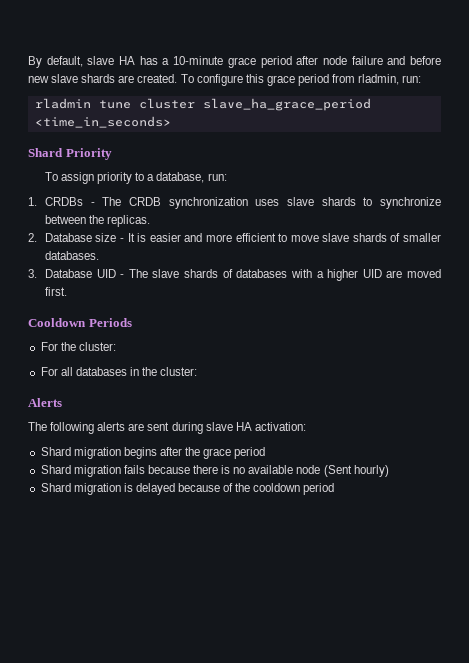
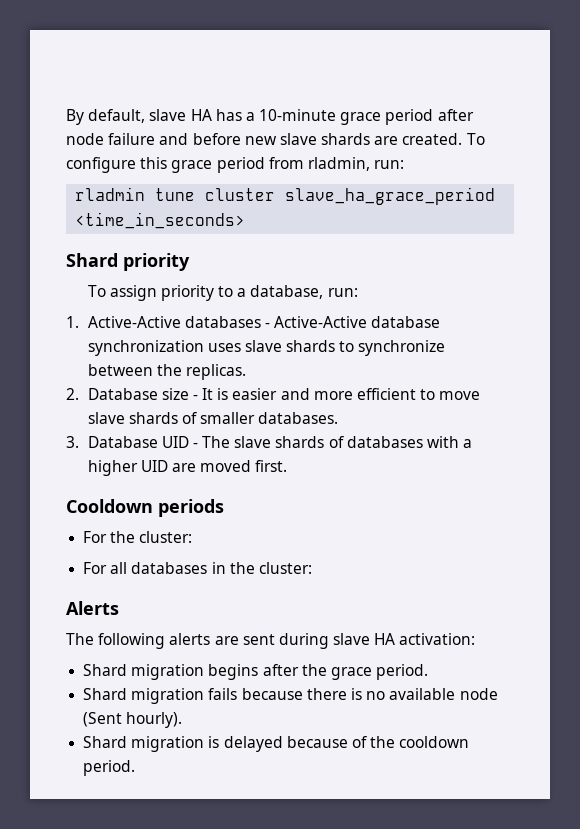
- Shard Priority
+ Shard priority
- 1. CRDBs - The CRDB synchronization uses slave shards to synchronize between the replicas.
+ 1. Active-Active databases - Active-Active database synchronization uses slave shards to synchronize between the replicas.
- Cooldown Periods
+ Cooldown periods
- Shard migration begins after the grace period
+ Shard migration begins after the grace period.
- Shard migration fails because there is no available node (Sent hourly)
+ Shard migration fails because there is no available node (Sent hourly).
- Shard migration is delayed because of the cooldown period
+ Shard migration is delayed because of the cooldown period.

